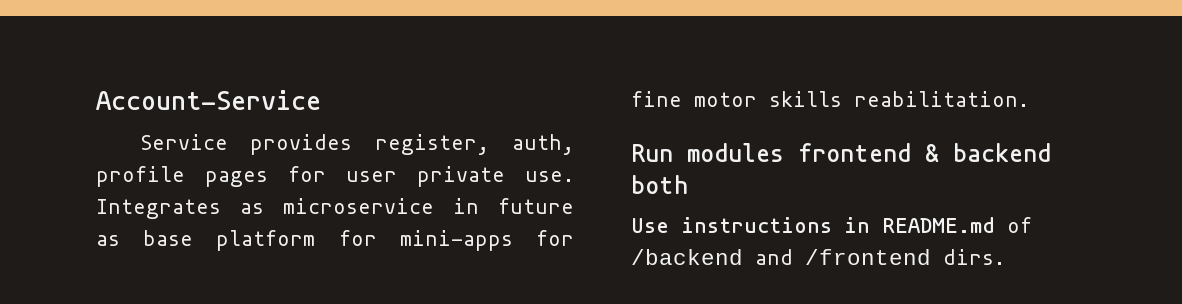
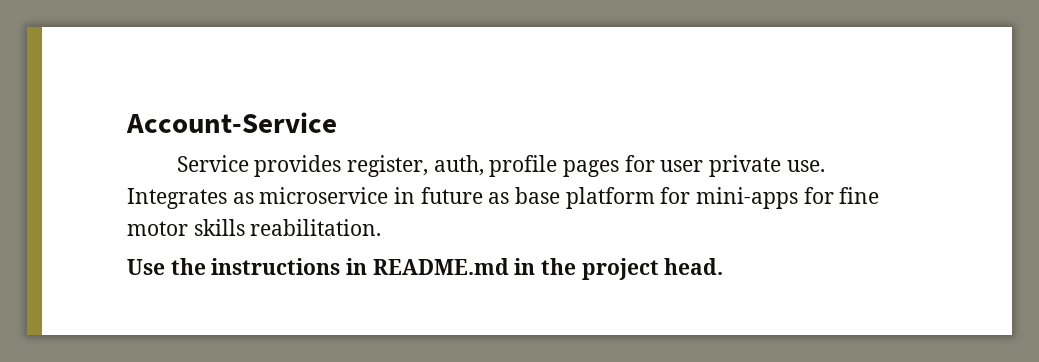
- Run modules frontend & backend both
- Use instructions in README.md of /backend and /frontend dirs.
+ Use the instructions in README.md in the project head.

